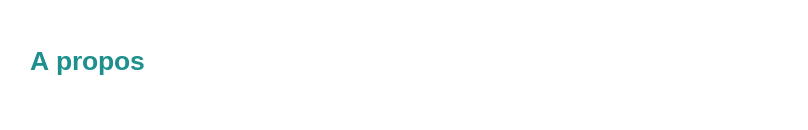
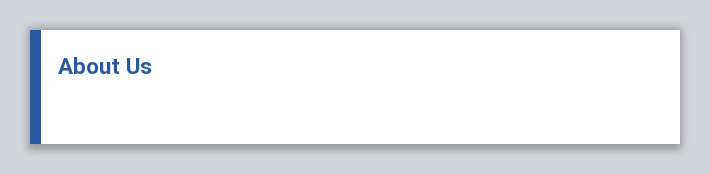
- A propos
+ About Us

